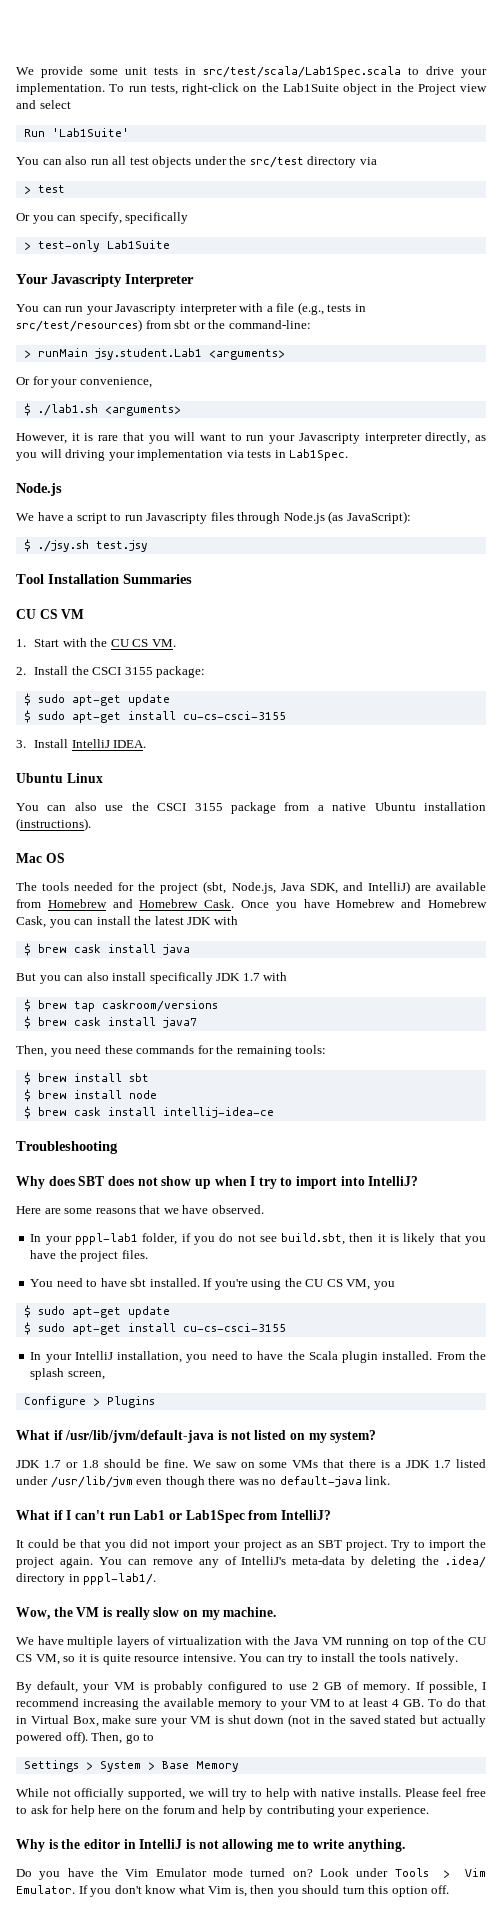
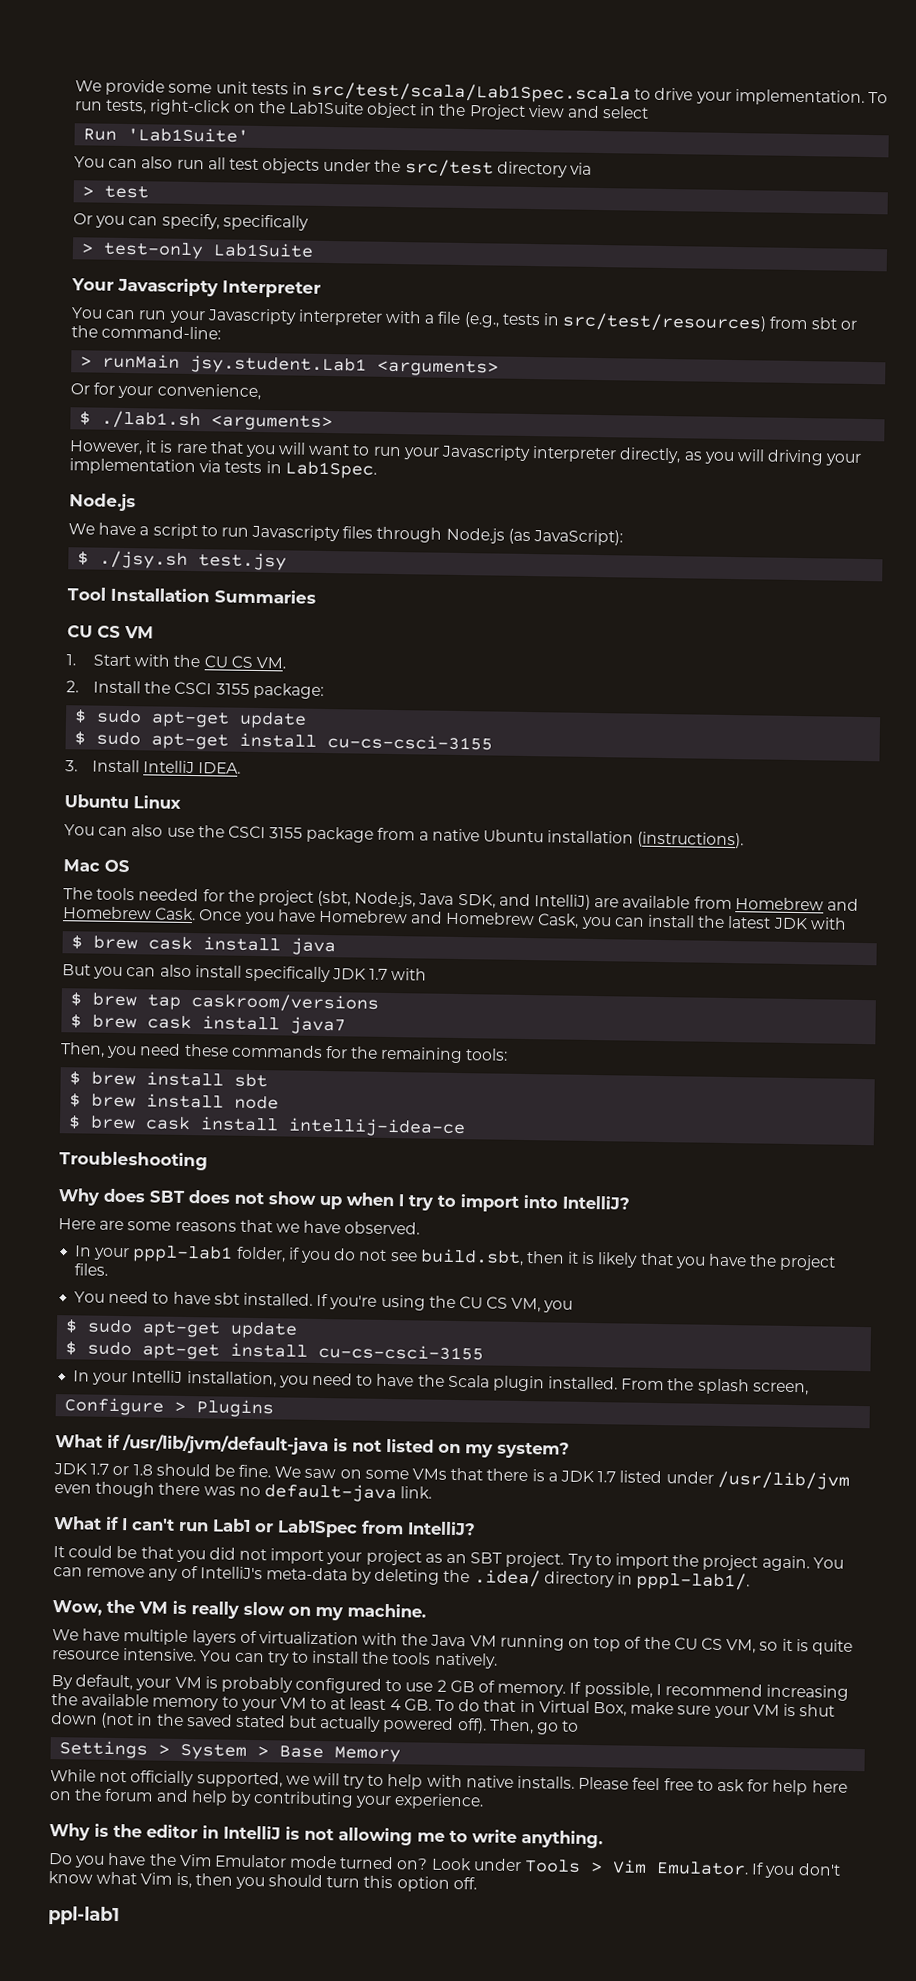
+ ppl-lab1

